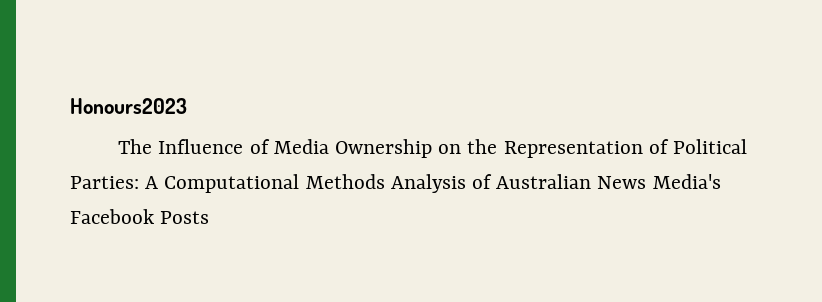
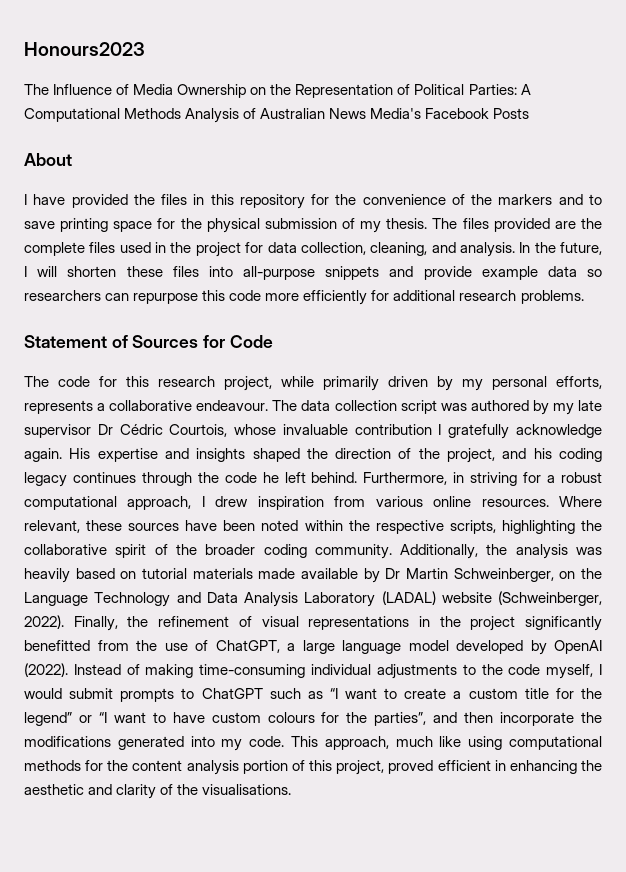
+ About
+ I have provided the files in this repository for the convenience of the markers and to save printing space for the physical submission of my thesis. The files provided are the complete files used in the project for data collection, cleaning, and analysis. In the future, I will shorten these files into all-purpose snippets and provide example data so researchers can repurpose this code more efficiently for additional research problems.
+ Statement of Sources for Code
+ The code for this research project, while primarily driven by my personal efforts, represents a collaborative endeavour. The data collection script was authored by my late supervisor Dr Cédric Courtois, whose invaluable contribution I gratefully acknowledge again. His expertise and insights shaped the direction of the project, and his coding legacy continues through the code he left behind. Furthermore, in striving for a robust computational approach, I drew inspiration from various online resources. Where relevant, these sources have been noted within the respective scripts, highlighting the collaborative spirit of the broader coding community. Additionally, the analysis was heavily based on tutorial materials made available by Dr Martin Schweinberger, on the Language Technology and Data Analysis Laboratory (LADAL) website (Schweinberger, 2022). Finally, the refinement of visual representations in the project significantly benefitted from the use of ChatGPT, a large language model developed by OpenAI (2022). Instead of making time-consuming individual adjustments to the code myself, I would submit prompts to ChatGPT such as “I want to create a custom title for the legend” or “I want to have custom colours for the parties”, and then incorporate the modifications generated into my code. This approach, much like using computational methods for the content analysis portion of this project, proved efficient in enhancing the aesthetic and clarity of the visualisations.

